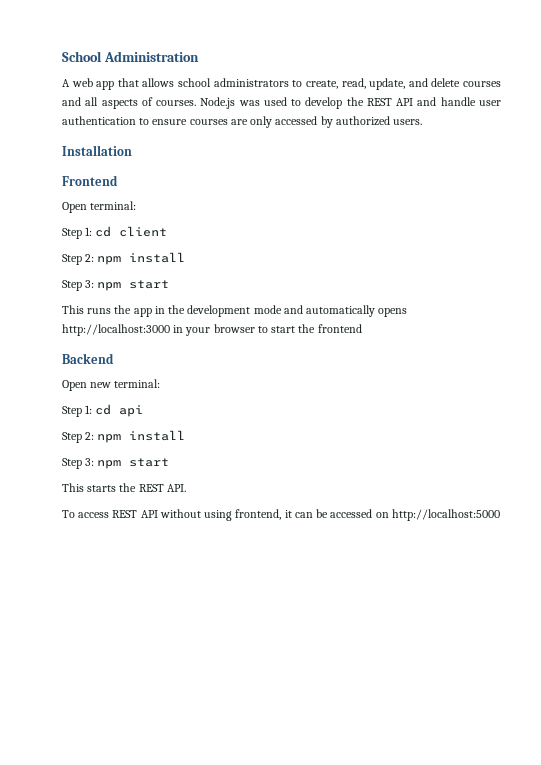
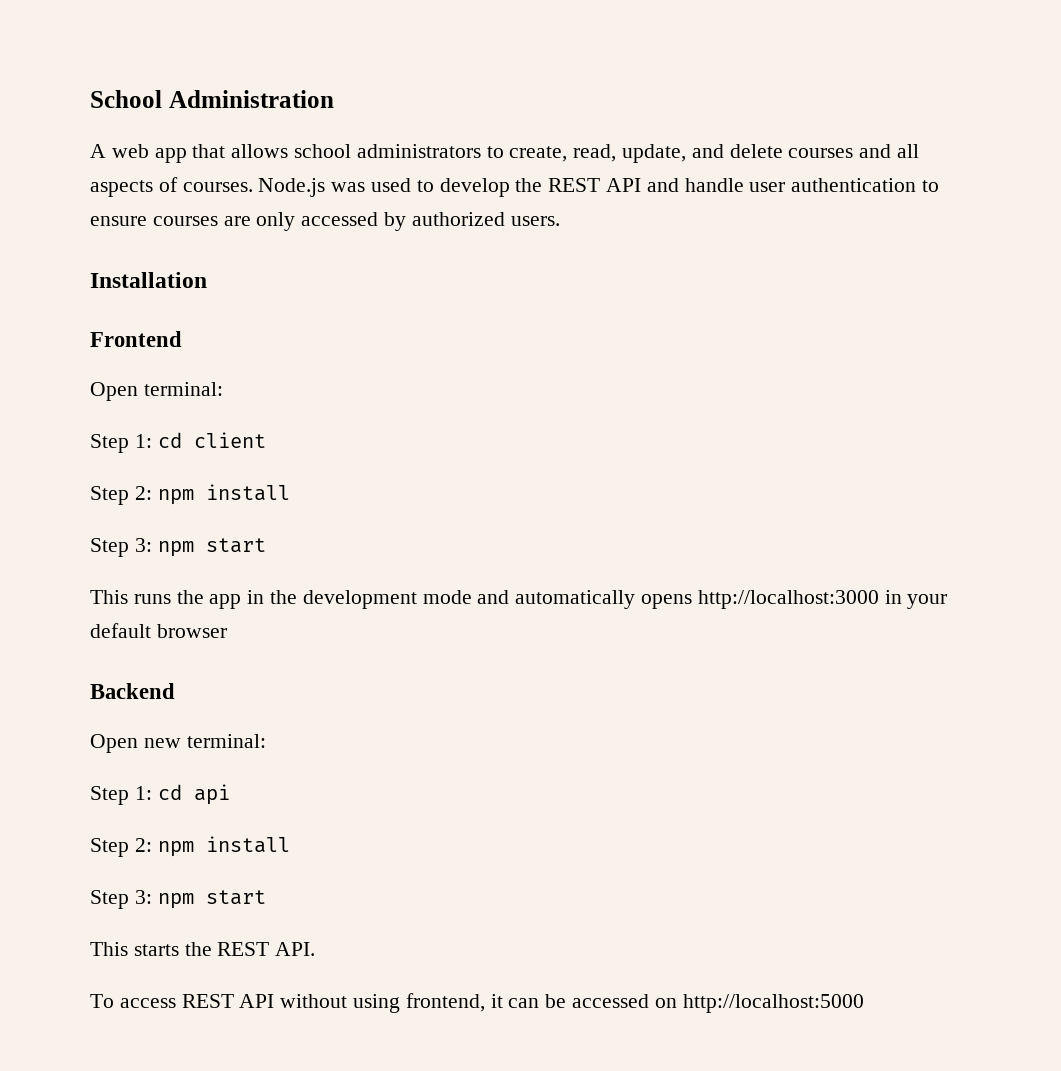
- This runs the app in the development mode and automatically opens http://localhost:3000 in your browser to start the frontend
+ This runs the app in the development mode and automatically opens http://localhost:3000 in your default browser

